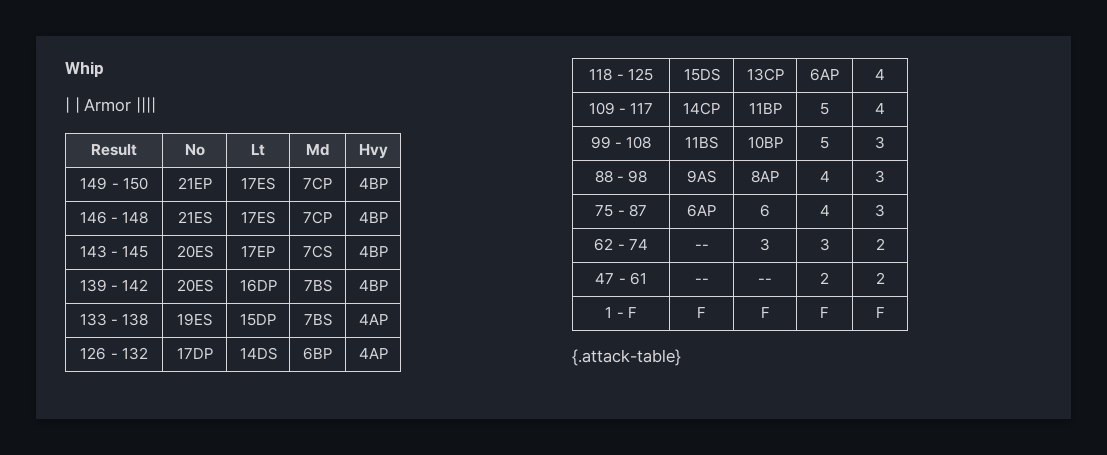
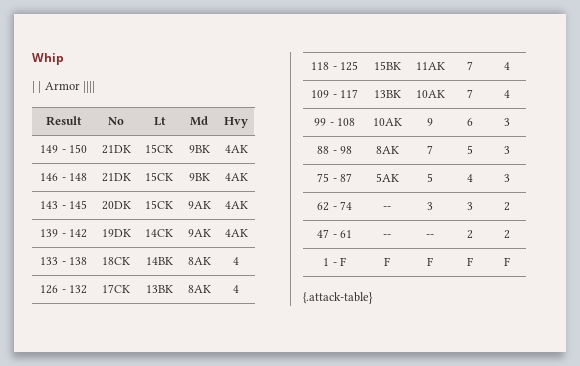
- 149 - 150 | 21EP | 17ES | 7CP | 4BP
+ 149 - 150 | 21DK | 15CK | 9BK | 4AK
- 146 - 148 | 21ES | 17ES | 7CP | 4BP
+ 146 - 148 | 21DK | 15CK | 9BK | 4AK
- 143 - 145 | 20ES | 17EP | 7CS | 4BP
+ 143 - 145 | 20DK | 15CK | 9AK | 4AK
- 139 - 142 | 20ES | 16DP | 7BS | 4BP
+ 139 - 142 | 19DK | 14CK | 9AK | 4AK
- 133 - 138 | 19ES | 15DP | 7BS | 4AP
+ 133 - 138 | 18CK | 14BK | 8AK | 4
- 126 - 132 | 17DP | 14DS | 6BP | 4AP
+ 126 - 132 | 17CK | 13BK | 8AK | 4
- 118 - 125 | 15DS | 13CP | 6AP | 4
+ 118 - 125 | 15BK | 11AK | 7 | 4
- 109 - 117 | 14CP | 11BP | 5 | 4
+ 109 - 117 | 13BK | 10AK | 7 | 4
- 99 - 108 | 11BS | 10BP | 5 | 3
+ 99 - 108 | 10AK | 9 | 6 | 3
- 88 - 98 | 9AS | 8AP | 4 | 3
+ 88 - 98 | 8AK | 7 | 5 | 3
- 75 - 87 | 6AP | 6 | 4 | 3
+ 75 - 87 | 5AK | 5 | 4 | 3

